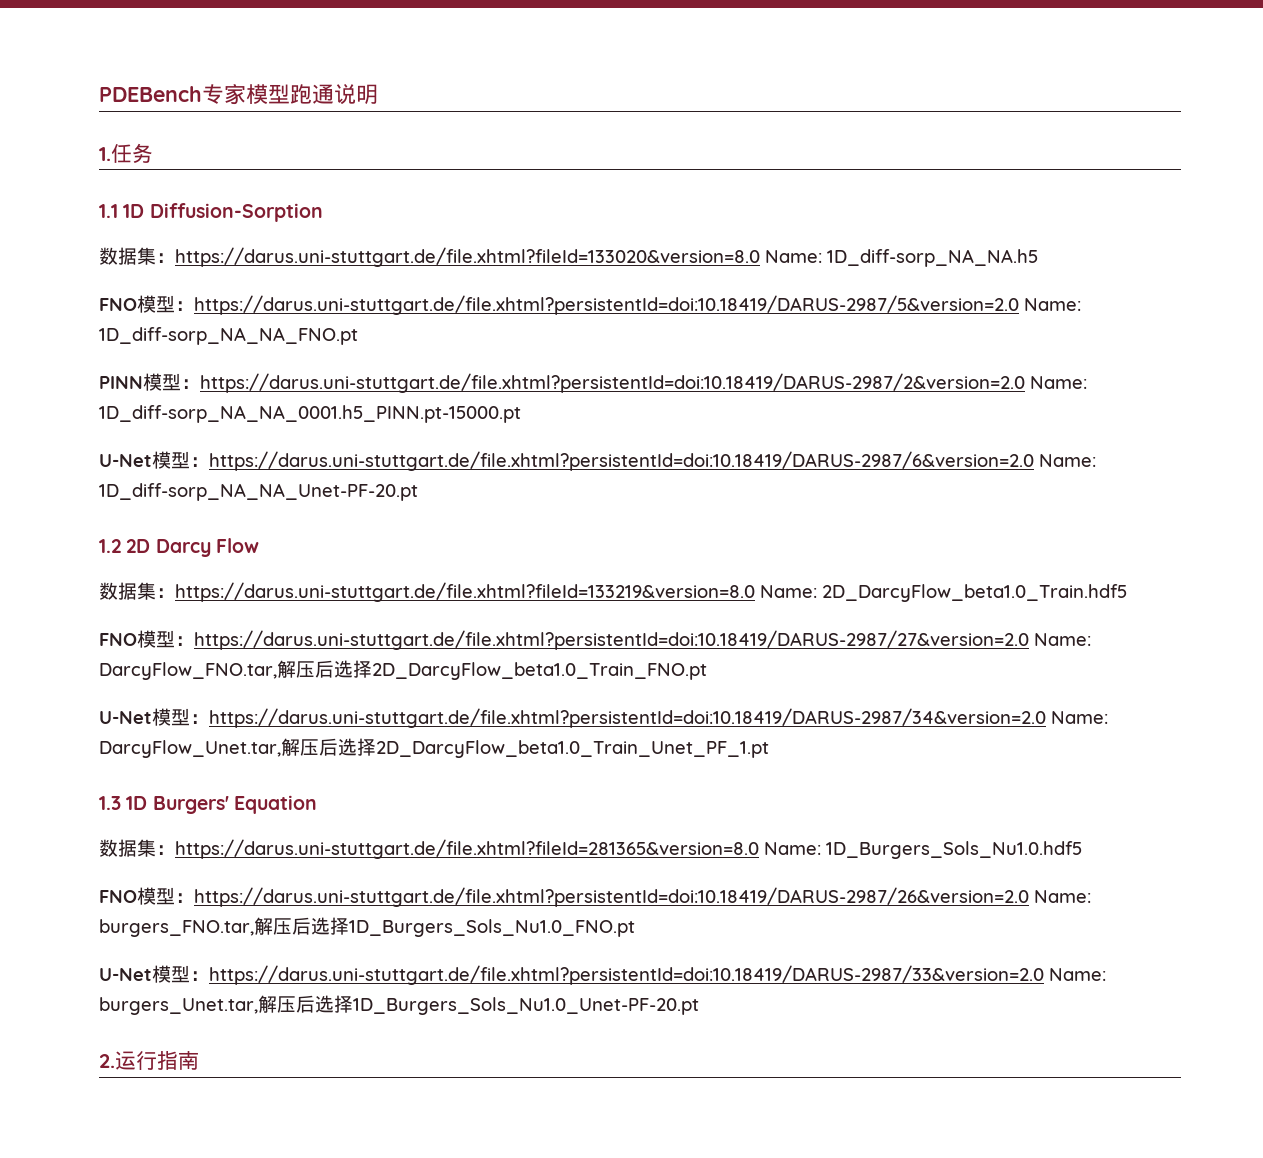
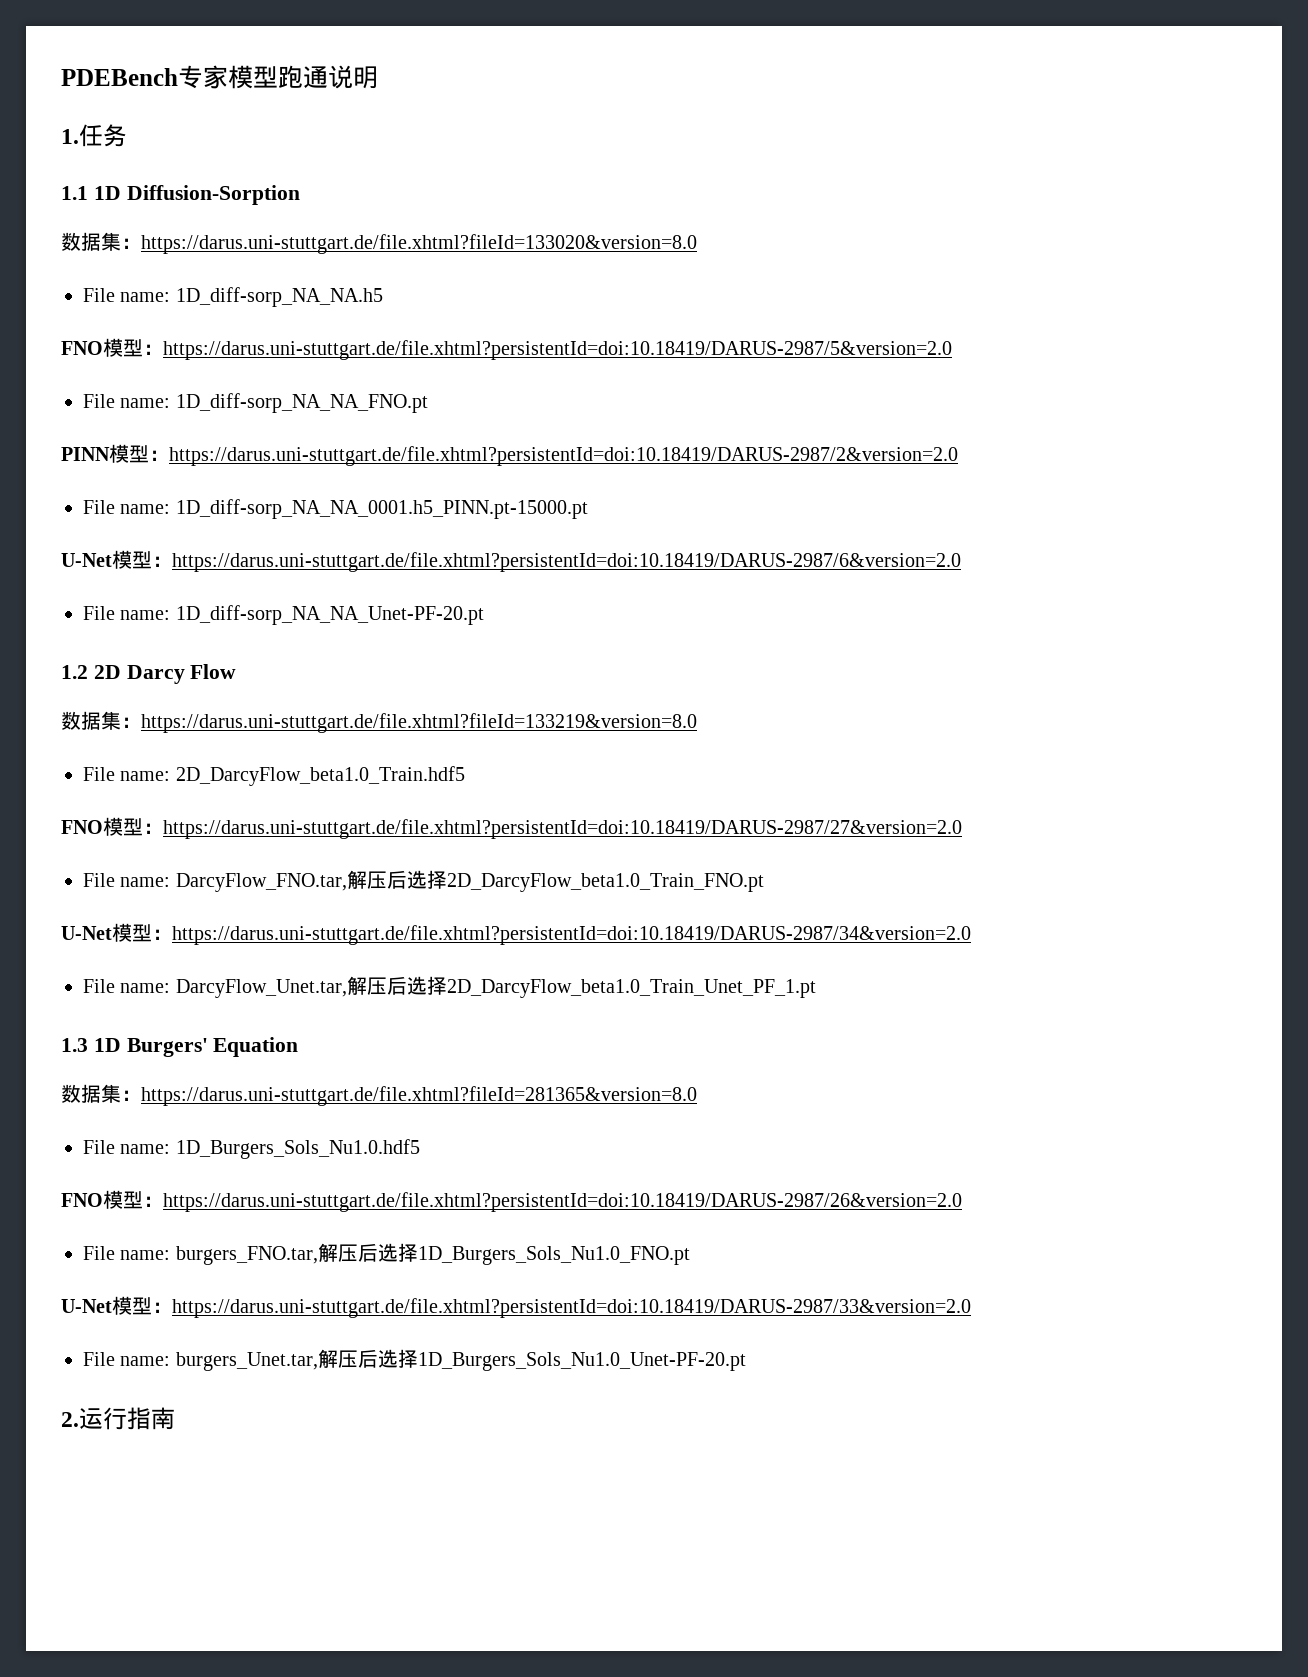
- 数据集：https://darus.uni-stuttgart.de/file.xhtml?fileId=133020&version=8.0 Name: 1D_diff-sorp_NA_NA.h5
+ 数据集：https://darus.uni-stuttgart.de/file.xhtml?fileId=133020&version=8.0
+ File name: 1D_diff-sorp_NA_NA.h5
- FNO模型：https://darus.uni-stuttgart.de/file.xhtml?persistentId=doi:10.18419/DARUS-2987/5&version=2.0 Name: 1D_diff-sorp_NA_NA_FNO.pt
+ FNO模型：https://darus.uni-stuttgart.de/file.xhtml?persistentId=doi:10.18419/DARUS-2987/5&version=2.0
+ File name: 1D_diff-sorp_NA_NA_FNO.pt
- PINN模型：https://darus.uni-stuttgart.de/file.xhtml?persistentId=doi:10.18419/DARUS-2987/2&version=2.0 Name: 1D_diff-sorp_NA_NA_0001.h5_PINN.pt-15000.pt
+ PINN模型：https://darus.uni-stuttgart.de/file.xhtml?persistentId=doi:10.18419/DARUS-2987/2&version=2.0
+ File name: 1D_diff-sorp_NA_NA_0001.h5_PINN.pt-15000.pt
- U-Net模型：https://darus.uni-stuttgart.de/file.xhtml?persistentId=doi:10.18419/DARUS-2987/6&version=2.0 Name: 1D_diff-sorp_NA_NA_Unet-PF-20.pt
+ U-Net模型：https://darus.uni-stuttgart.de/file.xhtml?persistentId=doi:10.18419/DARUS-2987/6&version=2.0
+ File name: 1D_diff-sorp_NA_NA_Unet-PF-20.pt
- 数据集：https://darus.uni-stuttgart.de/file.xhtml?fileId=133219&version=8.0 Name: 2D_DarcyFlow_beta1.0_Train.hdf5
+ 数据集：https://darus.uni-stuttgart.de/file.xhtml?fileId=133219&version=8.0
+ File name: 2D_DarcyFlow_beta1.0_Train.hdf5
- FNO模型：https://darus.uni-stuttgart.de/file.xhtml?persistentId=doi:10.18419/DARUS-2987/27&version=2.0 Name: DarcyFlow_FNO.tar,解压后选择2D_DarcyFlow_beta1.0_Train_FNO.pt
+ FNO模型：https://darus.uni-stuttgart.de/file.xhtml?persistentId=doi:10.18419/DARUS-2987/27&version=2.0
+ File name: DarcyFlow_FNO.tar,解压后选择2D_DarcyFlow_beta1.0_Train_FNO.pt
- U-Net模型：https://darus.uni-stuttgart.de/file.xhtml?persistentId=doi:10.18419/DARUS-2987/34&version=2.0 Name: DarcyFlow_Unet.tar,解压后选择2D_DarcyFlow_beta1.0_Train_Unet_PF_1.pt
+ U-Net模型：https://darus.uni-stuttgart.de/file.xhtml?persistentId=doi:10.18419/DARUS-2987/34&version=2.0
+ File name: DarcyFlow_Unet.tar,解压后选择2D_DarcyFlow_beta1.0_Train_Unet_PF_1.pt
- 数据集：https://darus.uni-stuttgart.de/file.xhtml?fileId=281365&version=8.0 Name: 1D_Burgers_Sols_Nu1.0.hdf5
+ 数据集：https://darus.uni-stuttgart.de/file.xhtml?fileId=281365&version=8.0
+ File name: 1D_Burgers_Sols_Nu1.0.hdf5
- FNO模型：https://darus.uni-stuttgart.de/file.xhtml?persistentId=doi:10.18419/DARUS-2987/26&version=2.0 Name: burgers_FNO.tar,解压后选择1D_Burgers_Sols_Nu1.0_FNO.pt
+ FNO模型：https://darus.uni-stuttgart.de/file.xhtml?persistentId=doi:10.18419/DARUS-2987/26&version=2.0
+ File name: burgers_FNO.tar,解压后选择1D_Burgers_Sols_Nu1.0_FNO.pt
- U-Net模型：https://darus.uni-stuttgart.de/file.xhtml?persistentId=doi:10.18419/DARUS-2987/33&version=2.0 Name: burgers_Unet.tar,解压后选择1D_Burgers_Sols_Nu1.0_Unet-PF-20.pt
+ U-Net模型：https://darus.uni-stuttgart.de/file.xhtml?persistentId=doi:10.18419/DARUS-2987/33&version=2.0
+ File name: burgers_Unet.tar,解压后选择1D_Burgers_Sols_Nu1.0_Unet-PF-20.pt

